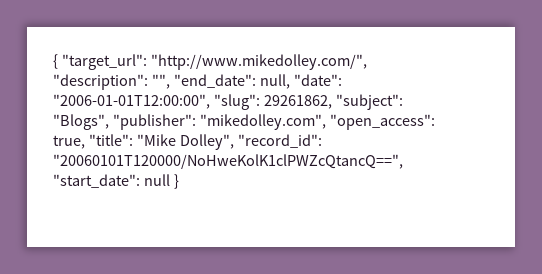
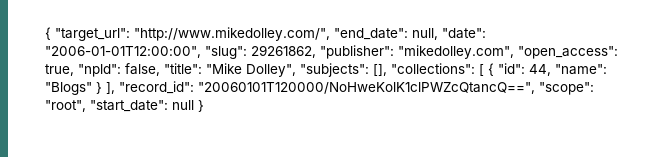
- { "target_url": "http://www.mikedolley.com/", "description": "", "end_date": null, "date": "2006-01-01T12:00:00", "slug": 29261862, "subject": "Blogs", "publisher": "mikedolley.com", "open_access": true, "title": "Mike Dolley", "record_id": "20060101T120000/NoHweKolK1clPWZcQtancQ==", "start_date": null }
+ { "target_url": "http://www.mikedolley.com/", "end_date": null, "date": "2006-01-01T12:00:00", "slug": 29261862, "publisher": "mikedolley.com", "open_access": true, "npld": false, "title": "Mike Dolley", "subjects": [], "collections": [ { "id": 44, "name": "Blogs" } ], "record_id": "20060101T120000/NoHweKolK1clPWZcQtancQ==", "scope": "root", "start_date": null }

